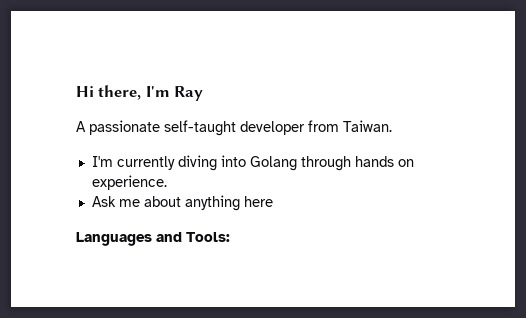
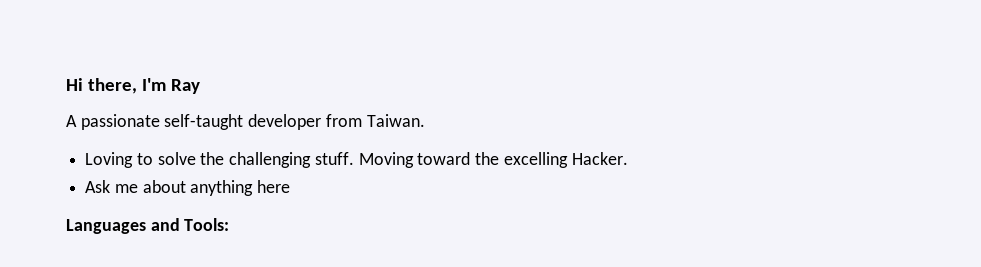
- I'm currently diving into Golang through hands on experience.
+ Loving to solve the challenging stuff. Moving toward the excelling Hacker.

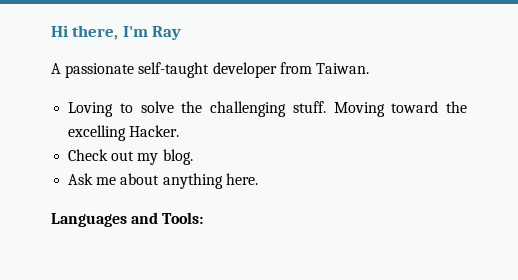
+ Check out my blog.
- Ask me about anything here
+ Ask me about anything here.

